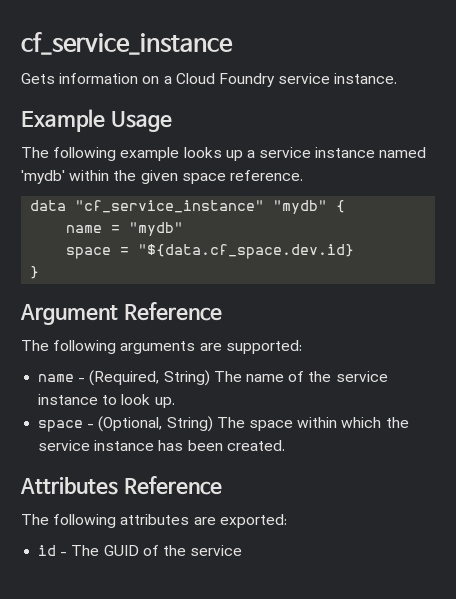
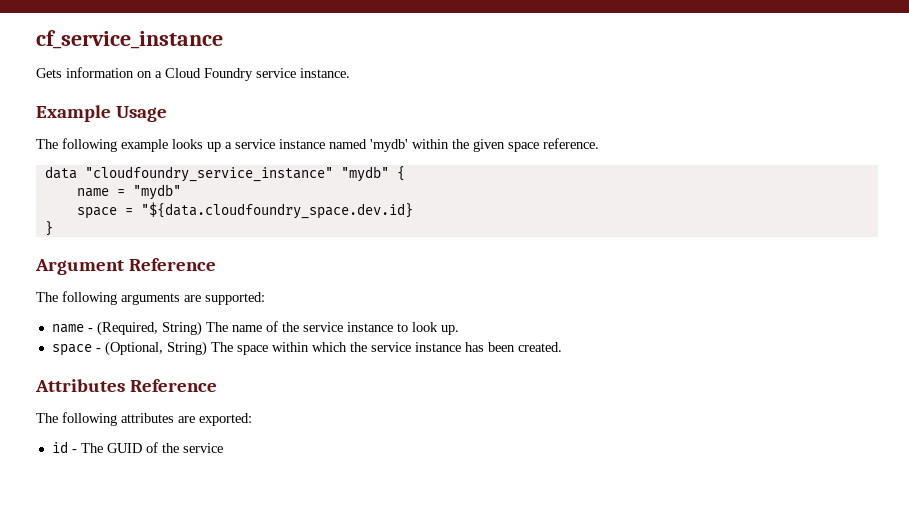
- data "cf_service_instance" "mydb" {
+ data "cloudfoundry_service_instance" "mydb" {
- space = "${data.cf_space.dev.id}
+ space = "${data.cloudfoundry_space.dev.id}

